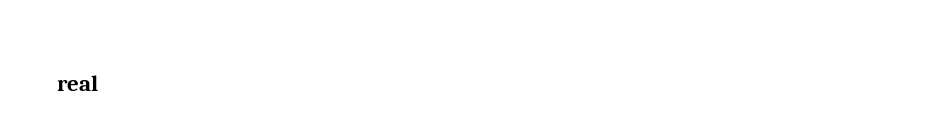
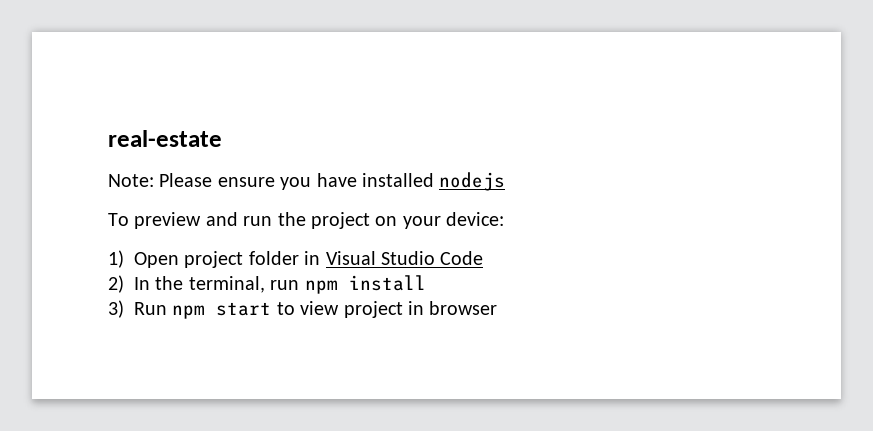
- real
+ real-estate
+ Note: Please ensure you have installed nodejs
+ To preview and run the project on your device:
+ 1) Open project folder in Visual Studio Code
+ 2) In the terminal, run npm install
+ 3) Run npm start to view project in browser

